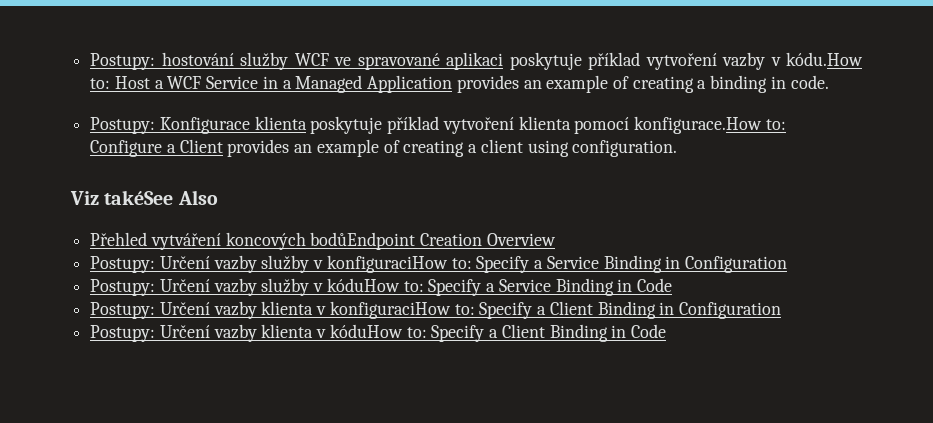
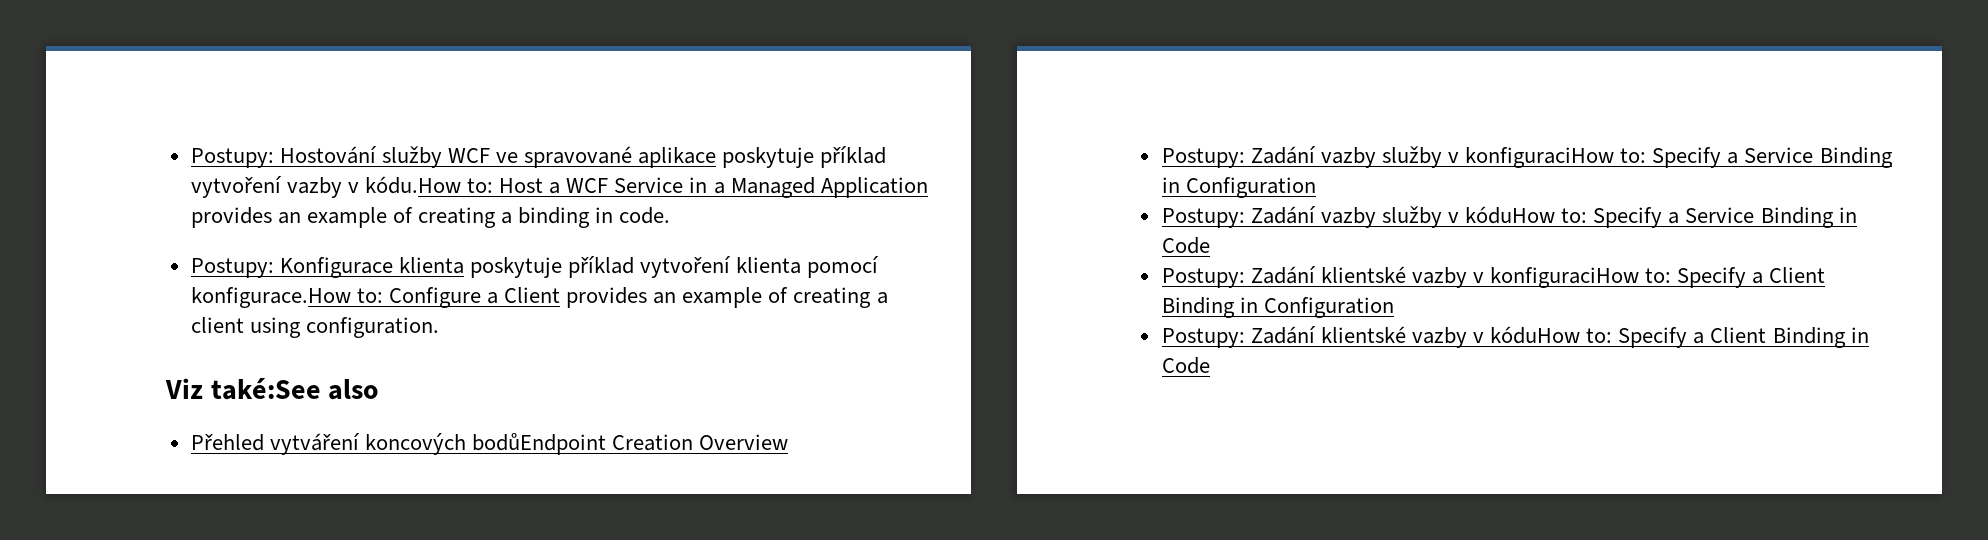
- Postupy: hostování služby WCF ve spravované aplikaci poskytuje příklad vytvoření vazby v kódu.How to: Host a WCF Service in a Managed Application provides an example of creating a binding in code.
+ Postupy: Hostování služby WCF ve spravované aplikace poskytuje příklad vytvoření vazby v kódu.How to: Host a WCF Service in a Managed Application provides an example of creating a binding in code.
- Viz takéSee Also
+ Viz také:See also
- Postupy: Určení vazby služby v konfiguraciHow to: Specify a Service Binding in Configuration
+ Postupy: Zadání vazby služby v konfiguraciHow to: Specify a Service Binding in Configuration
- Postupy: Určení vazby služby v kóduHow to: Specify a Service Binding in Code
+ Postupy: Zadání vazby služby v kóduHow to: Specify a Service Binding in Code
- Postupy: Určení vazby klienta v konfiguraciHow to: Specify a Client Binding in Configuration
+ Postupy: Zadání klientské vazby v konfiguraciHow to: Specify a Client Binding in Configuration
- Postupy: Určení vazby klienta v kóduHow to: Specify a Client Binding in Code
+ Postupy: Zadání klientské vazby v kóduHow to: Specify a Client Binding in Code

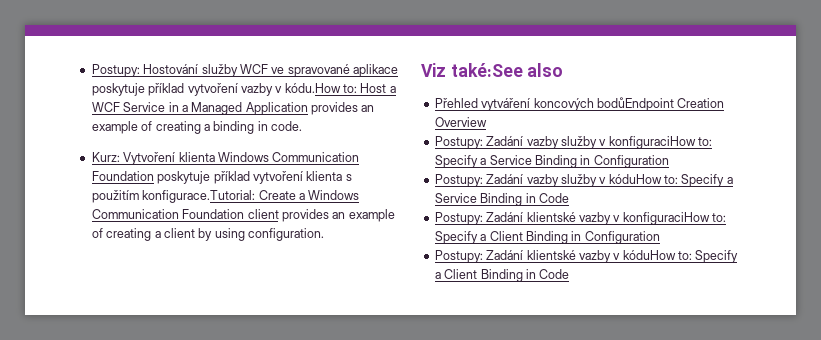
- Postupy: Konfigurace klienta poskytuje příklad vytvoření klienta pomocí konfigurace.How to: Configure a Client provides an example of creating a client using configuration.
+ Kurz: Vytvoření klienta Windows Communication Foundation poskytuje příklad vytvoření klienta s použitím konfigurace.Tutorial: Create a Windows Communication Foundation client provides an example of creating a client by using configuration.

